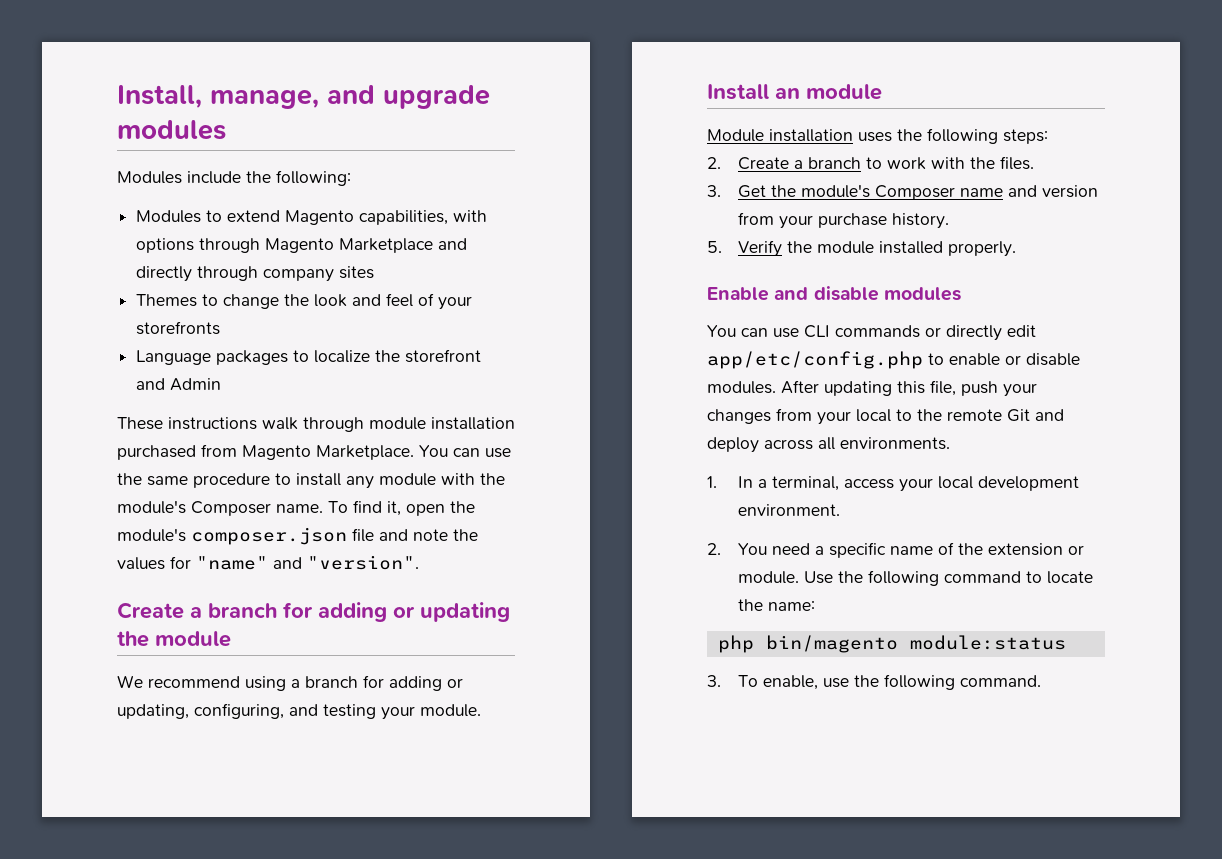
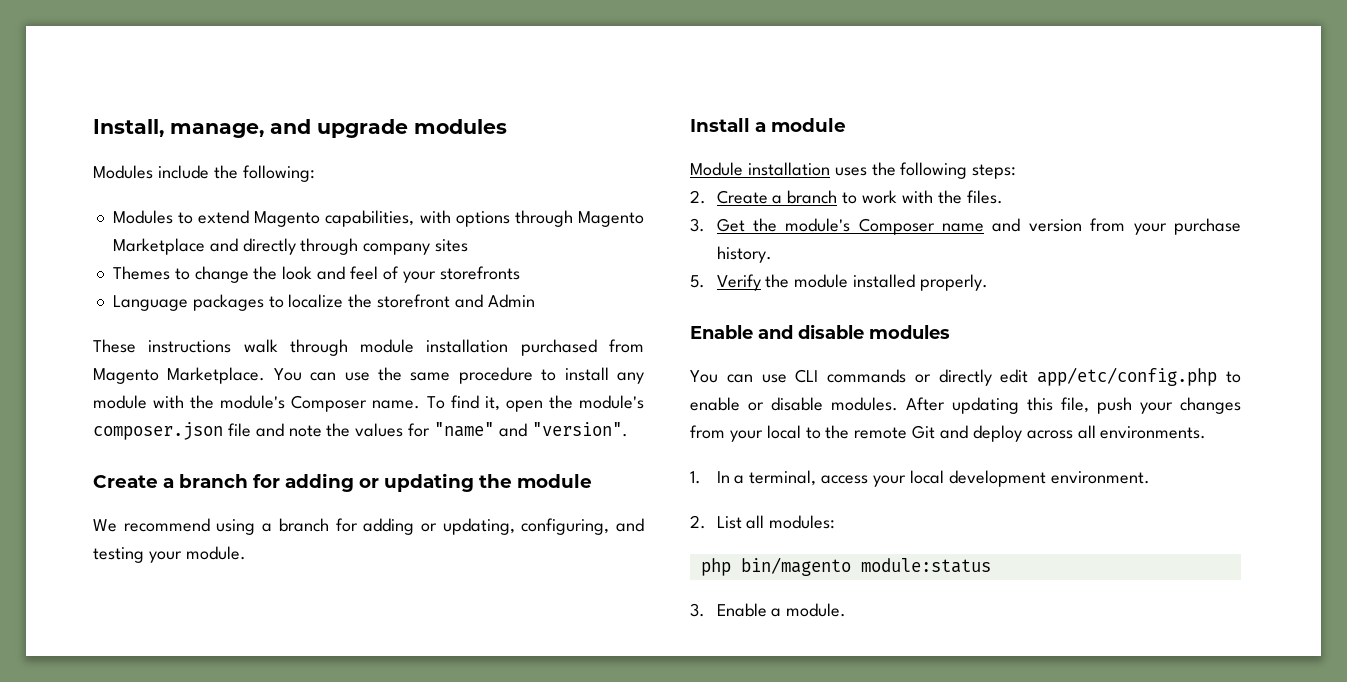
- Install an module
+ Install a module
- 2. You need a specific name of the extension or module. Use the following command to locate the name:
+ 2. List all modules:
  php bin/magento module:status
- 3. To enable, use the following command.
+ 3. Enable a module.

